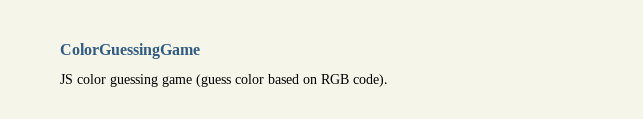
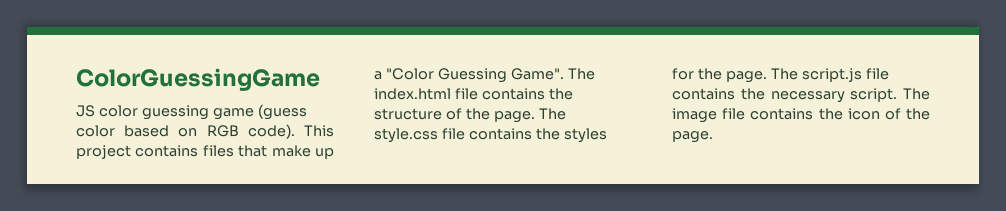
+ This project contains files that make up a "Color Guessing Game". The index.html file contains the structure of the page. The style.css file contains the styles for the page. The script.js file contains the necessary script. The image file contains the icon of the page.

